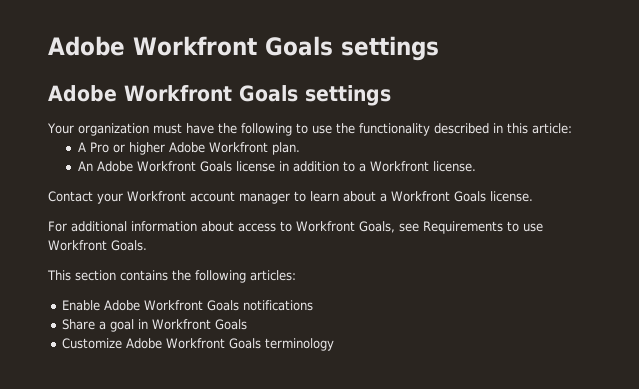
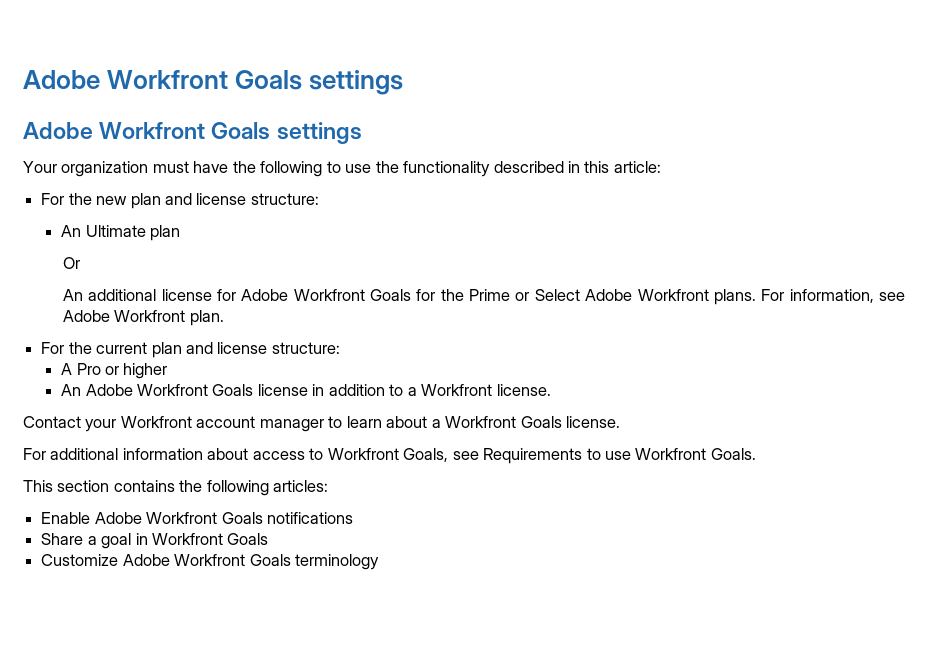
+ For the new plan and license structure:
+ An Ultimate plan
+ Or
+ An additional license for Adobe Workfront Goals for the Prime or Select Adobe Workfront plans. For information, see Adobe Workfront plan.
+ For the current plan and license structure:
- A Pro or higher Adobe Workfront plan.
+ A Pro or higher

